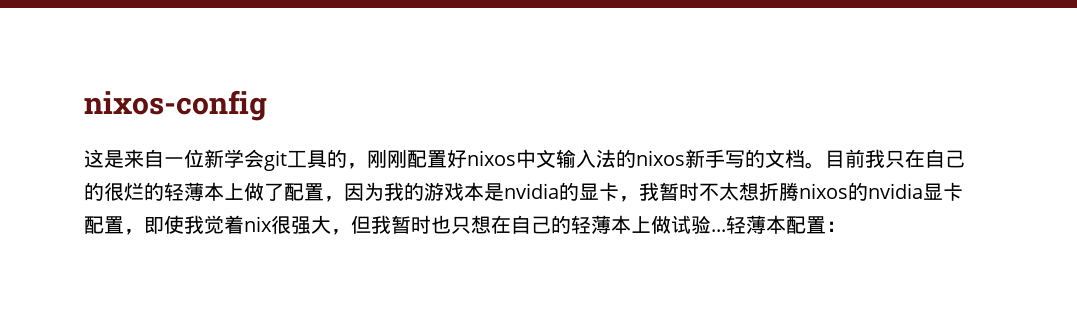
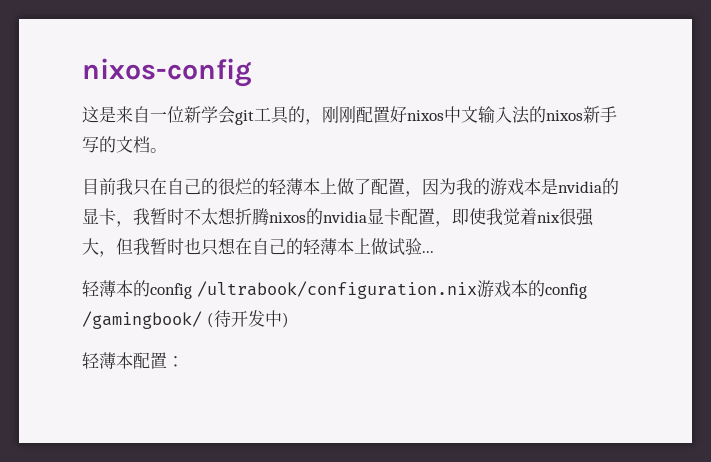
- 这是来自一位新学会git工具的，刚刚配置好nixos中文输入法的nixos新手写的文档。目前我只在自己的很烂的轻薄本上做了配置，因为我的游戏本是nvidia的显卡，我暂时不太想折腾nixos的nvidia显卡配置，即使我觉着nix很强大，但我暂时也只想在自己的轻薄本上做试验...轻薄本配置：
+ 这是来自一位新学会git工具的，刚刚配置好nixos中文输入法的nixos新手写的文档。
+ 目前我只在自己的很烂的轻薄本上做了配置，因为我的游戏本是nvidia的显卡，我暂时不太想折腾nixos的nvidia显卡配置，即使我觉着nix很强大，但我暂时也只想在自己的轻薄本上做试验...
+ 轻薄本的config /ultrabook/configuration.nix游戏本的config /gamingbook/ (待开发中)
+ 轻薄本配置：

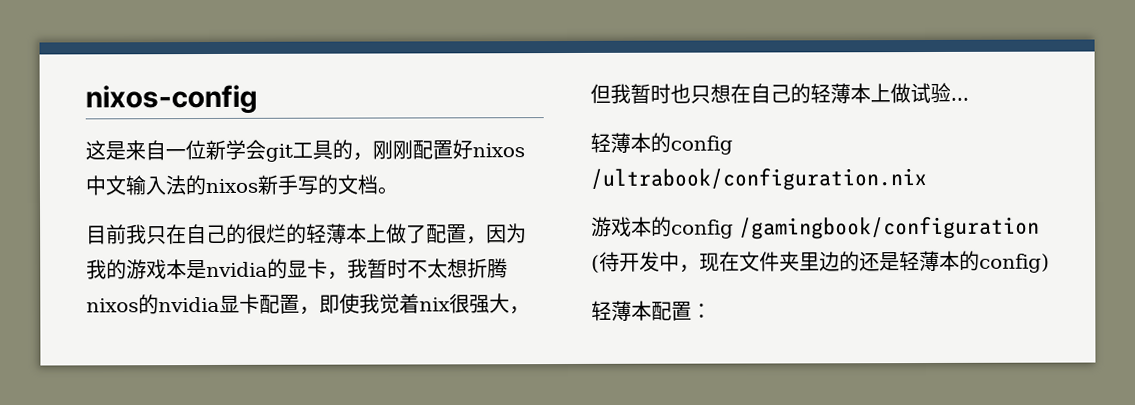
- 轻薄本的config /ultrabook/configuration.nix游戏本的config /gamingbook/ (待开发中)
+ 轻薄本的config /ultrabook/configuration.nix
+ 游戏本的config /gamingbook/configuration (待开发中，现在文件夹里边的还是轻薄本的config)

